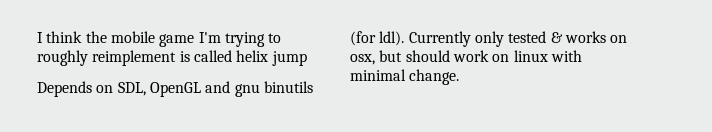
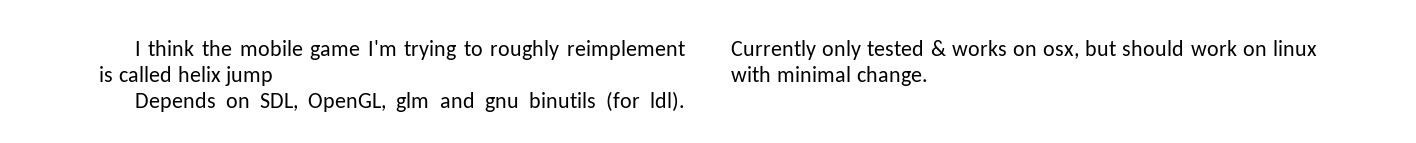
- Depends on SDL, OpenGL and gnu binutils (for ldl).
+ Depends on SDL, OpenGL, glm and gnu binutils (for ldl).

